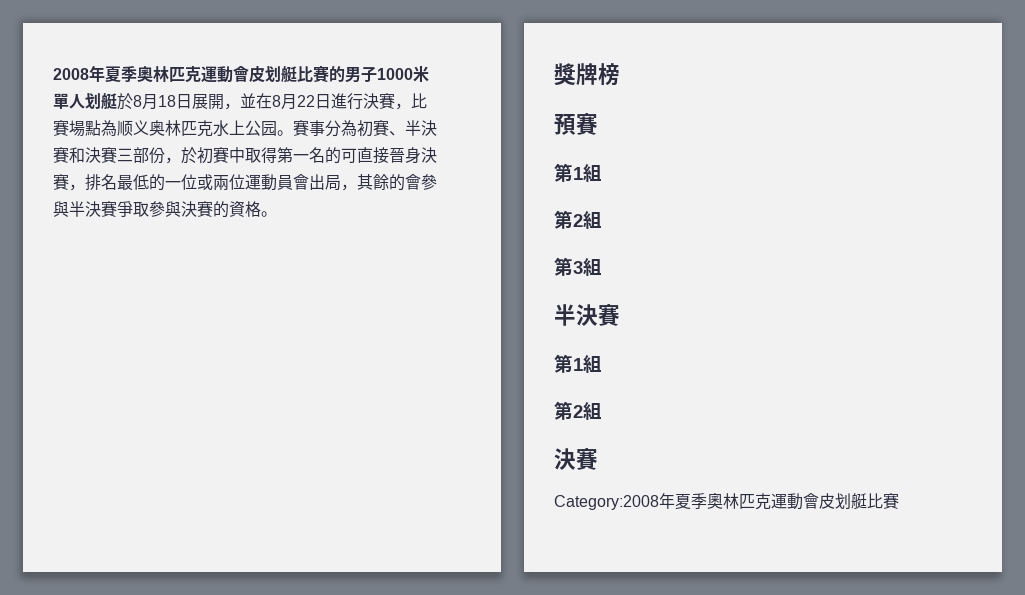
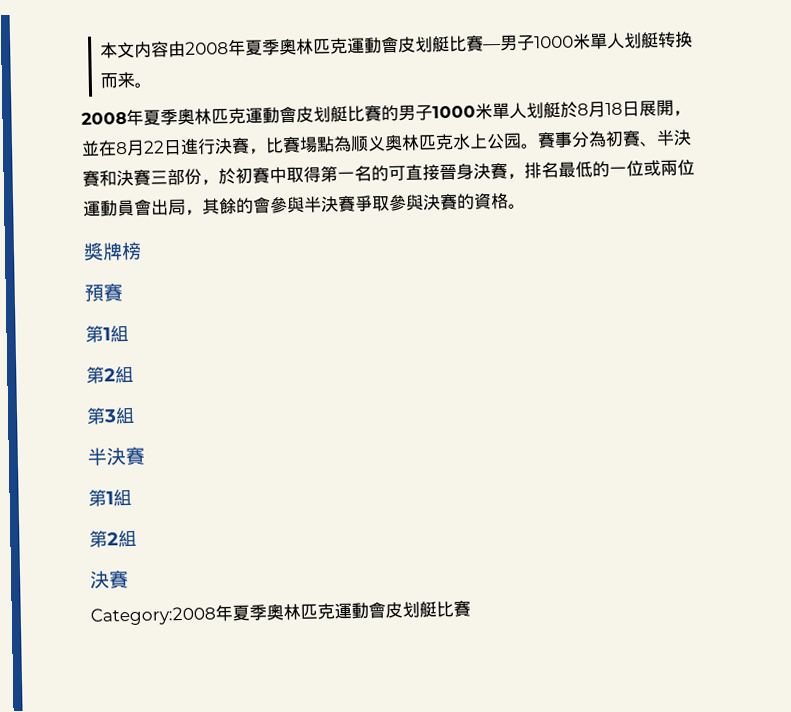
+ 本文内容由2008年夏季奧林匹克運動會皮划艇比賽—男子1000米單人划艇转换而来。

